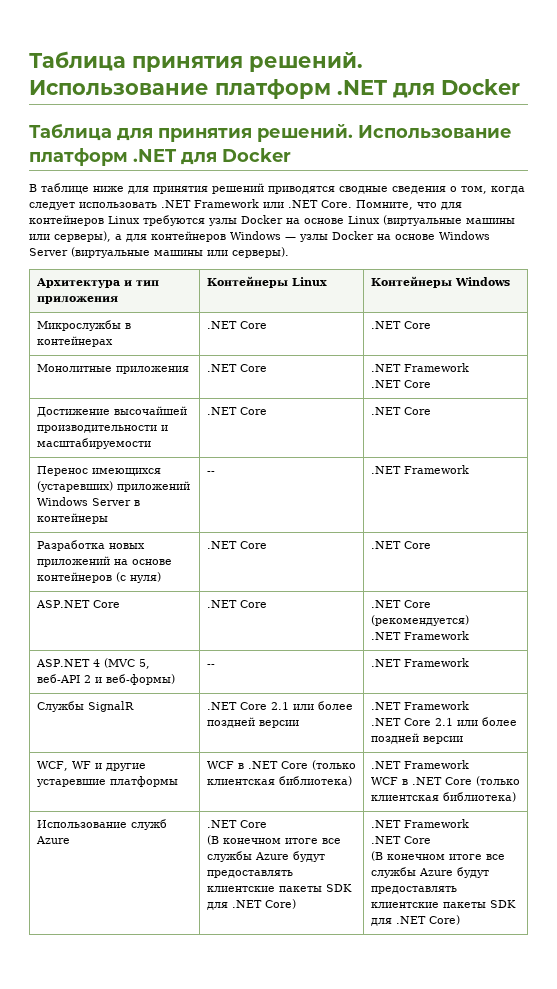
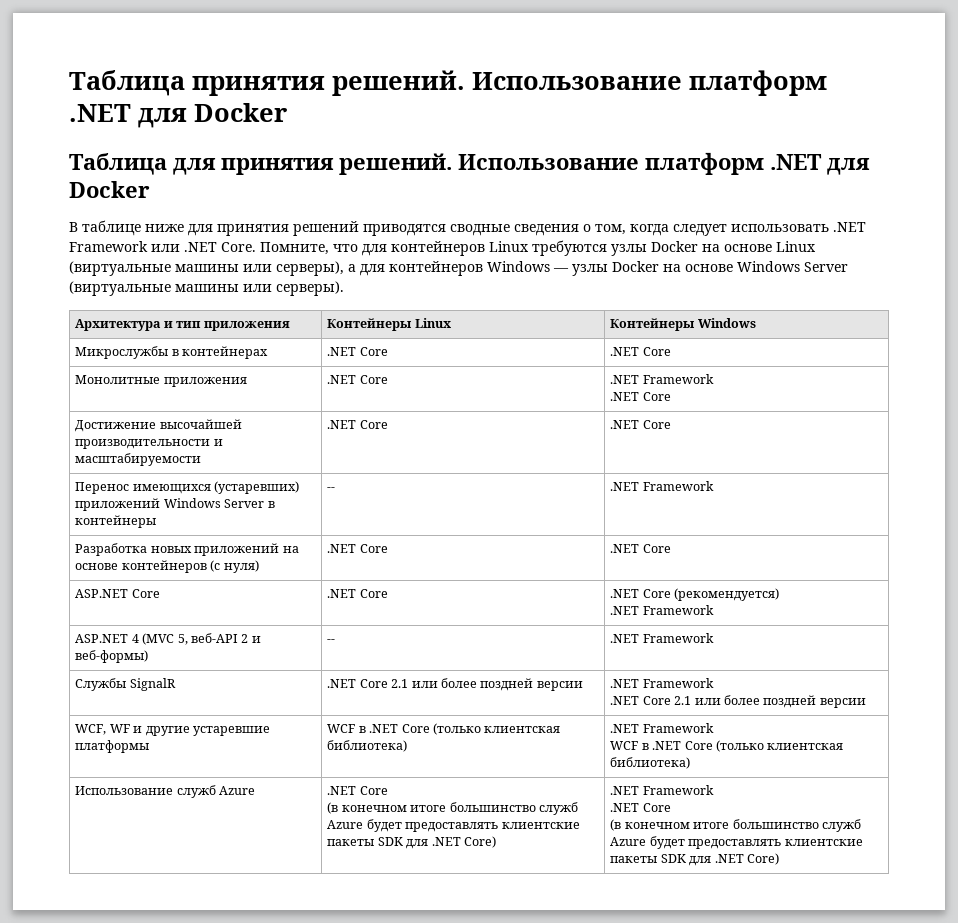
  Использование служб Azure | .NET Core
- (В конечном итоге все службы Azure будут предоставлять клиентские пакеты SDK для .NET Core) | .NET Framework
+ (в конечном итоге большинство служб Azure будет предоставлять клиентские пакеты SDK для .NET Core) | .NET Framework
  .NET Core
- (В конечном итоге все службы Azure будут предоставлять клиентские пакеты SDK для .NET Core)
+ (в конечном итоге большинство служб Azure будет предоставлять клиентские пакеты SDK для .NET Core)

